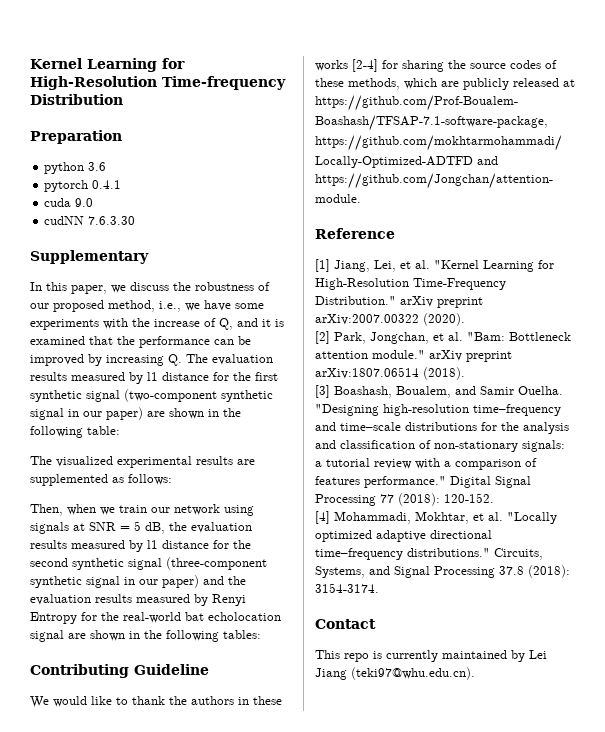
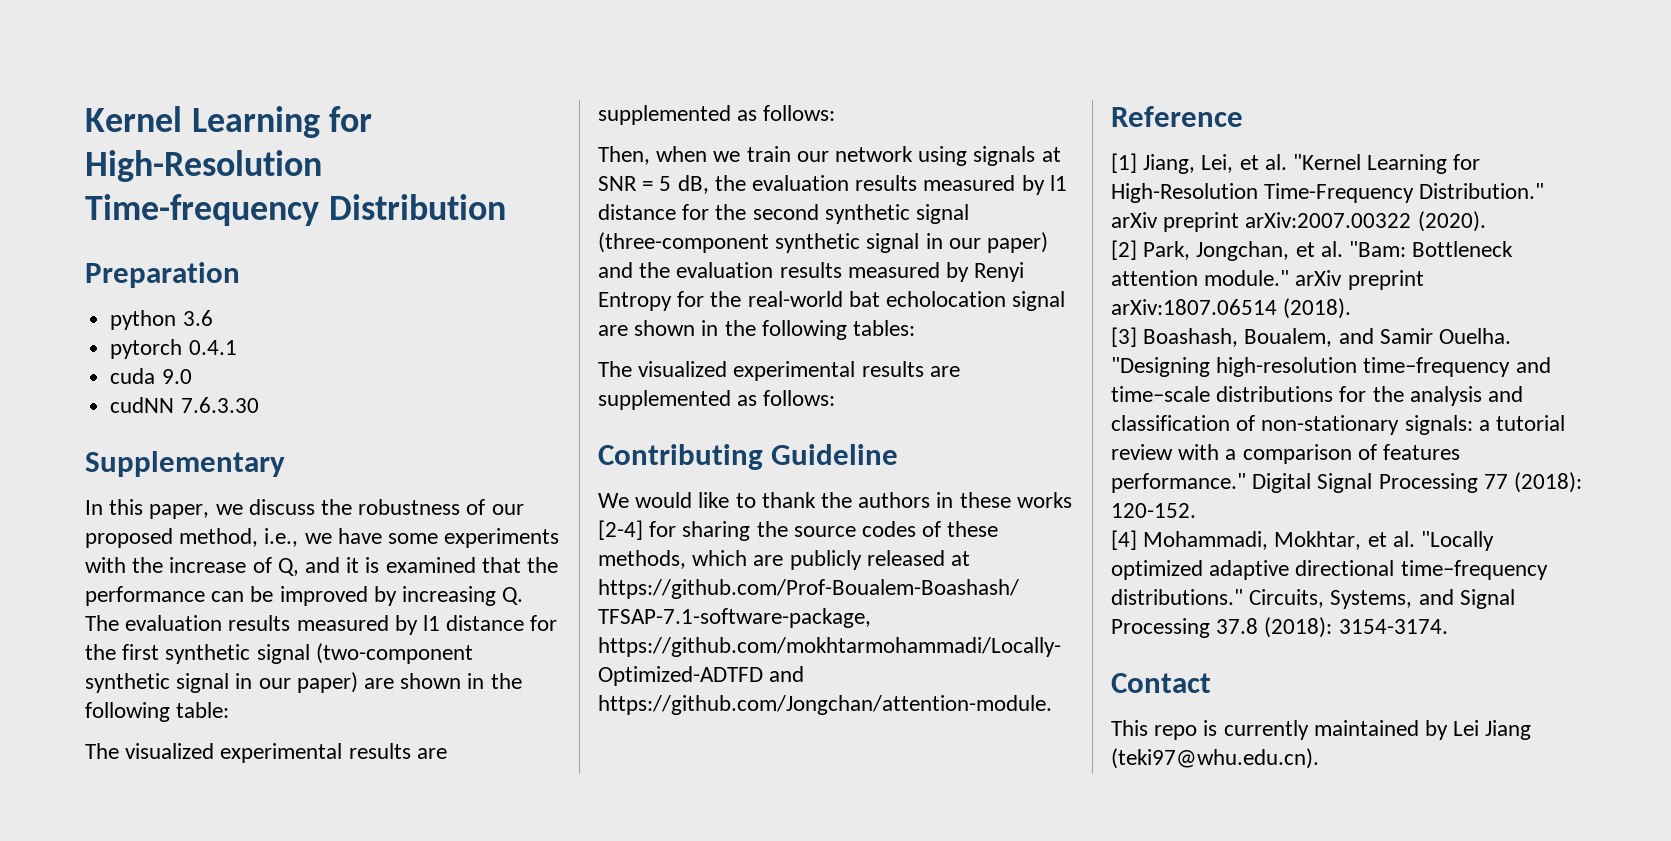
  Then, when we train our network using signals at SNR = 5 dB, the evaluation results measured by l1 distance for the second synthetic signal (three-component synthetic signal in our paper) and the evaluation results measured by Renyi Entropy for the real-world bat echolocation signal are shown in the following tables:
+ The visualized experimental results are supplemented as follows:

